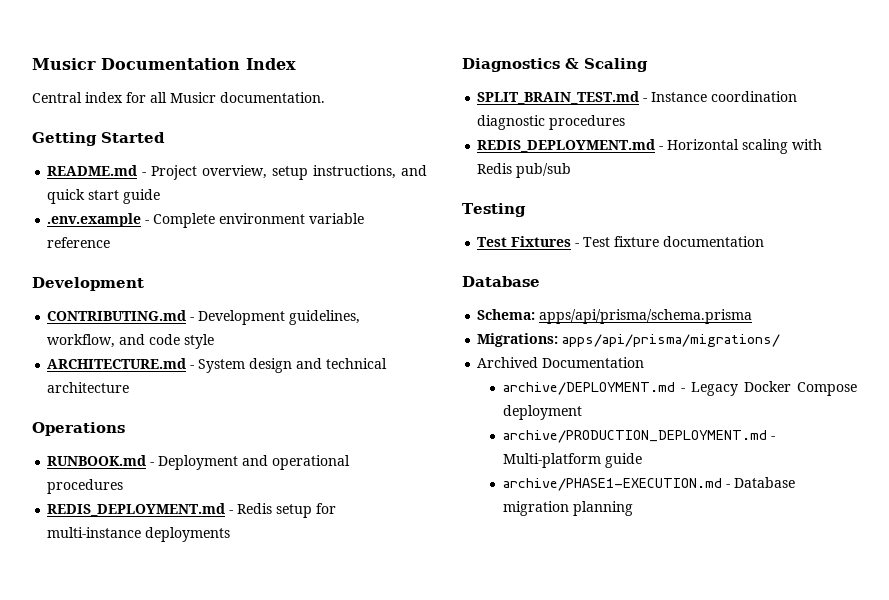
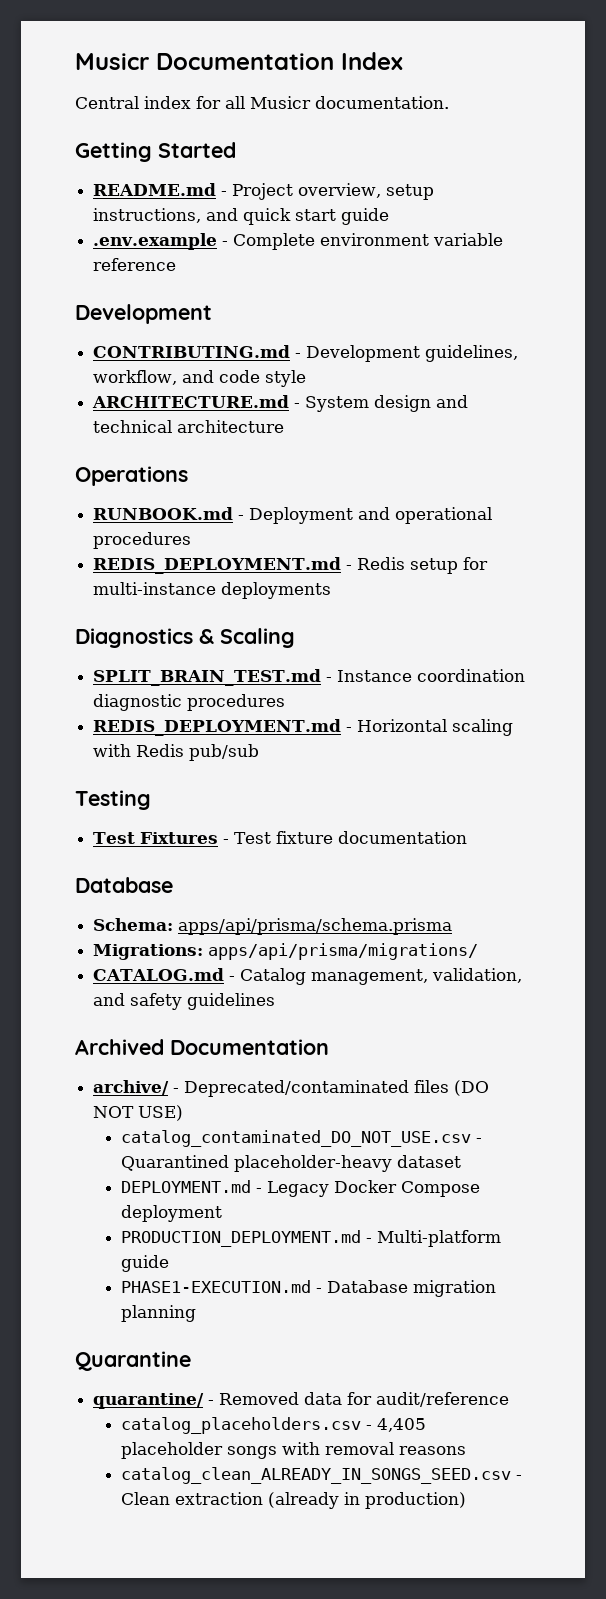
+ CATALOG.md - Catalog management, validation, and safety guidelines
  Archived Documentation
- archive/DEPLOYMENT.md - Legacy Docker Compose deployment
+ archive/ - Deprecated/contaminated files (DO NOT USE)
+ catalog_contaminated_DO_NOT_USE.csv - Quarantined placeholder-heavy dataset
+ DEPLOYMENT.md - Legacy Docker Compose deployment
- archive/PRODUCTION_DEPLOYMENT.md - Multi-platform guide
+ PRODUCTION_DEPLOYMENT.md - Multi-platform guide
- archive/PHASE1-EXECUTION.md - Database migration planning
+ PHASE1-EXECUTION.md - Database migration planning
+ Quarantine
+ quarantine/ - Removed data for audit/reference
+ catalog_placeholders.csv - 4,405 placeholder songs with removal reasons
+ catalog_clean_ALREADY_IN_SONGS_SEED.csv - Clean extraction (already in production)

